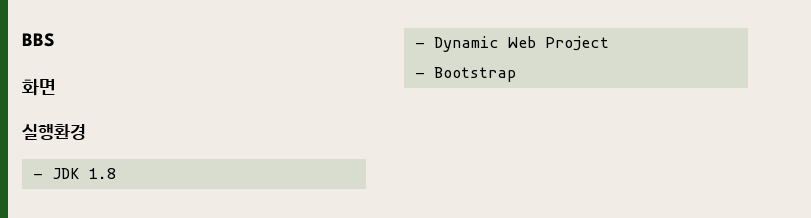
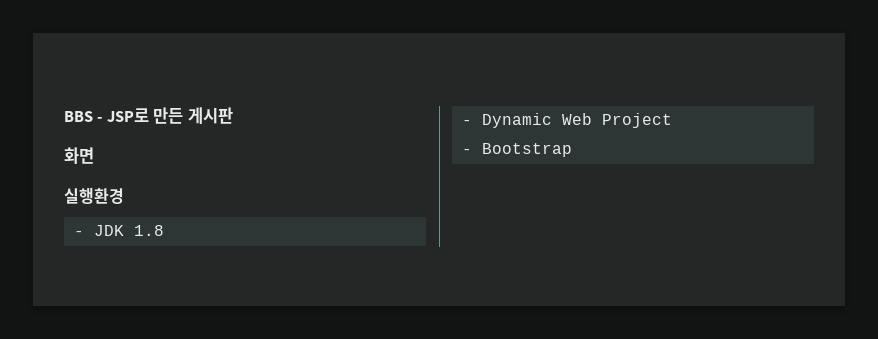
- BBS
+ BBS - JSP로 만든 게시판

